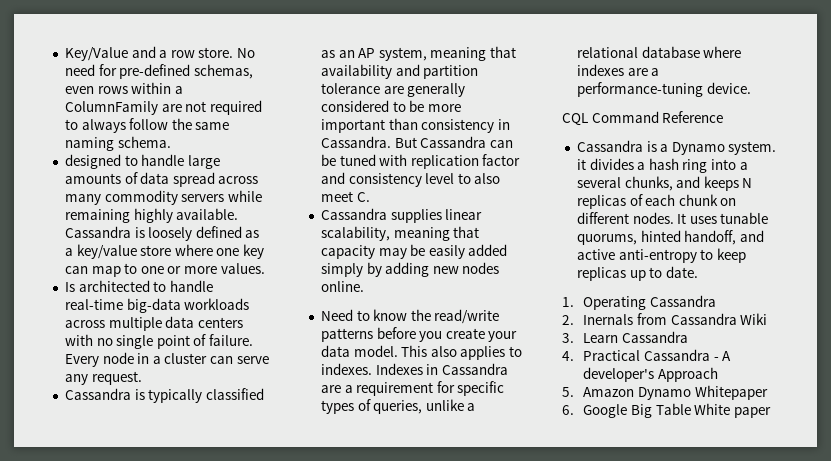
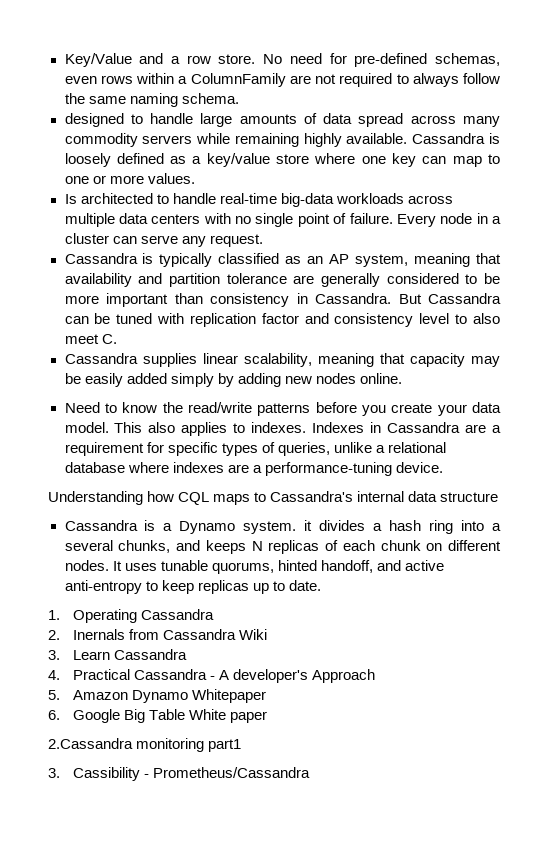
- CQL Command Reference
+ Understanding how CQL maps to Cassandra's internal data structure
+ 2.Cassandra monitoring part1
+ 3. Cassibility - Prometheus/Cassandra

